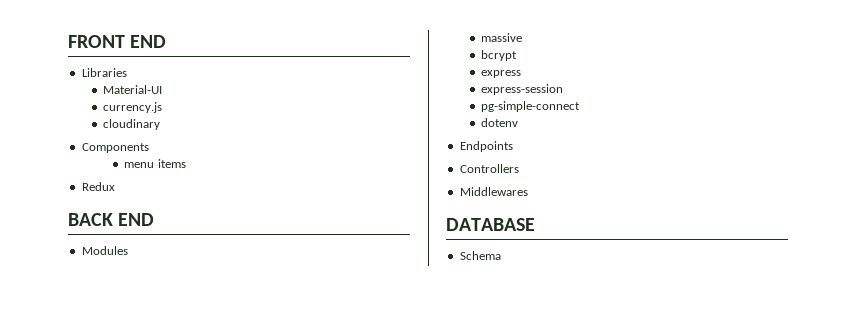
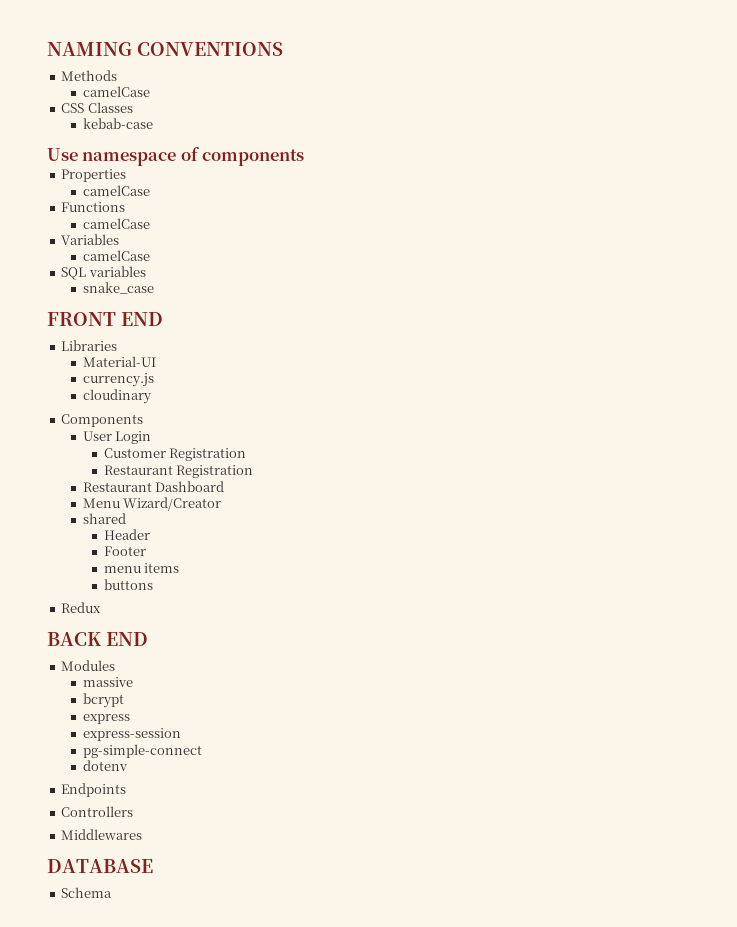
+ NAMING CONVENTIONS
+ Methods
+ camelCase
+ CSS Classes
+ kebab-case
+ Use namespace of components
+ Properties
+ camelCase
+ Functions
+ camelCase
+ Variables
+ camelCase
+ SQL variables
+ snake_case
+ User Login
+ Customer Registration
+ Restaurant Registration
+ Restaurant Dashboard
+ Menu Wizard/Creator
+ shared
+ Header
+ Footer
+ buttons

